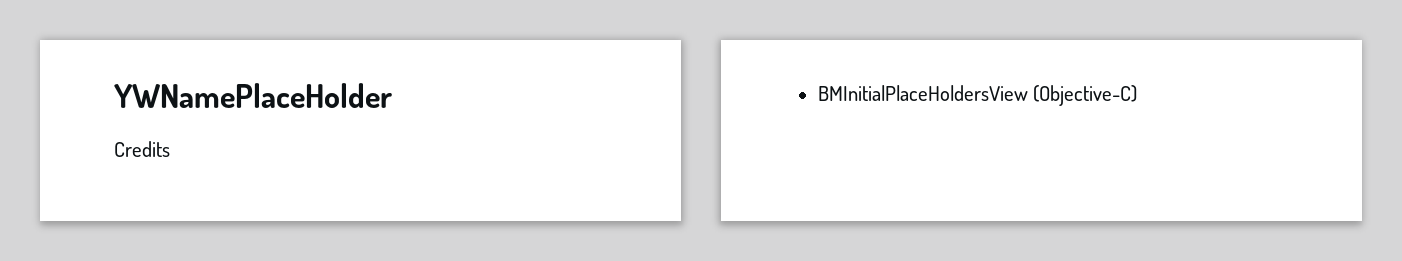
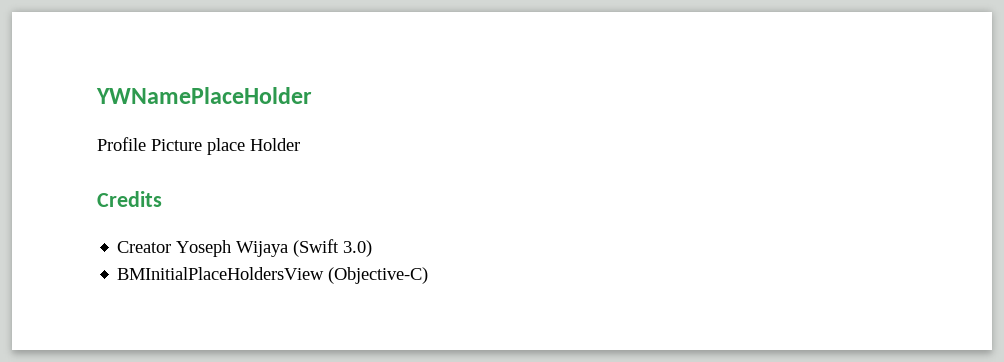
+ Profile Picture place Holder
  Credits
+ Creator Yoseph Wijaya (Swift 3.0)

